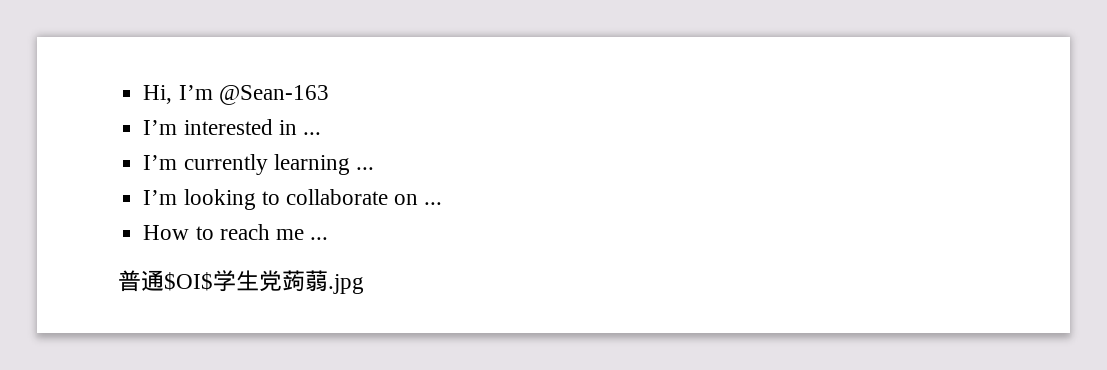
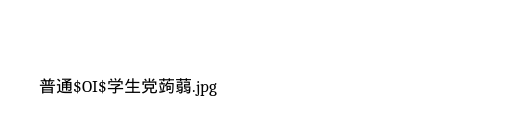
- Hi, I’m @Sean-163
- I’m interested in ...
- I’m currently learning ...
- I’m looking to collaborate on ...
- How to reach me ...

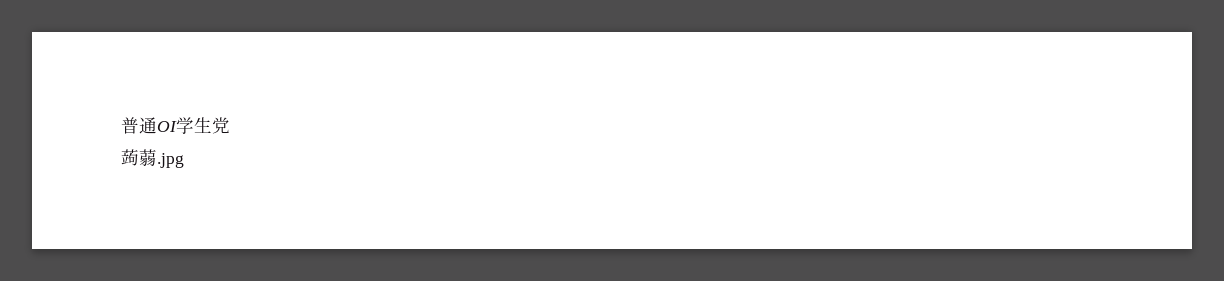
- 普通$OI$学生党蒟蒻.jpg
+ 普通OI学生党
+ 蒟蒻.jpg

